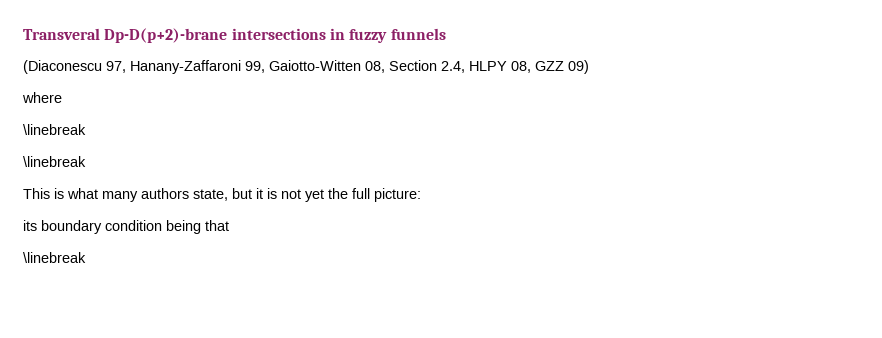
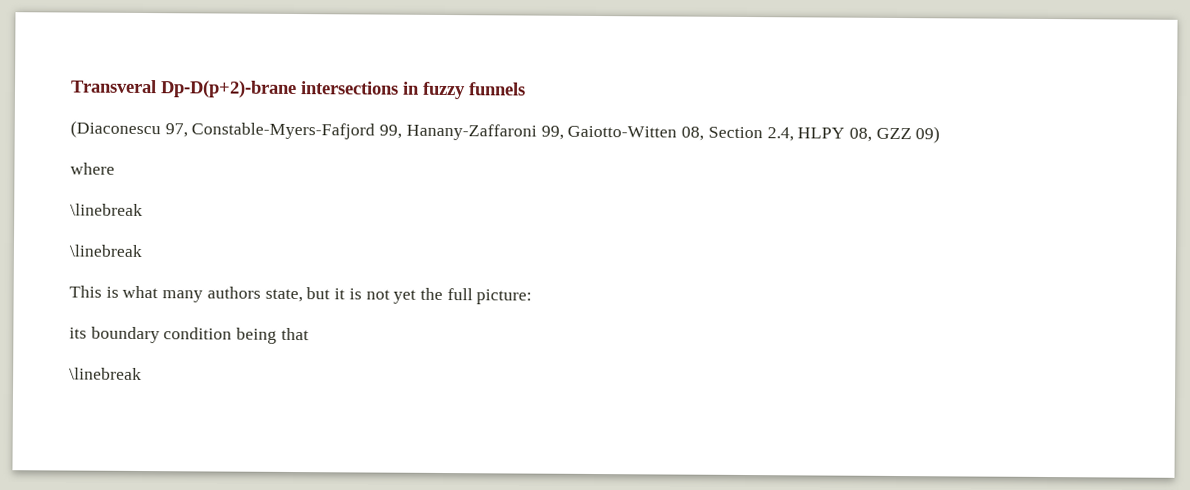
- (Diaconescu 97, Hanany-Zaffaroni 99, Gaiotto-Witten 08, Section 2.4, HLPY 08, GZZ 09)
+ (Diaconescu 97, Constable-Myers-Fafjord 99, Hanany-Zaffaroni 99, Gaiotto-Witten 08, Section 2.4, HLPY 08, GZZ 09)

